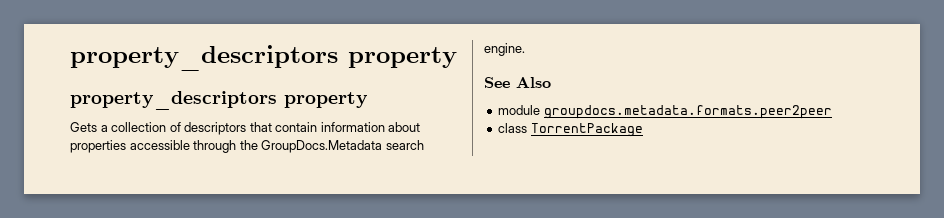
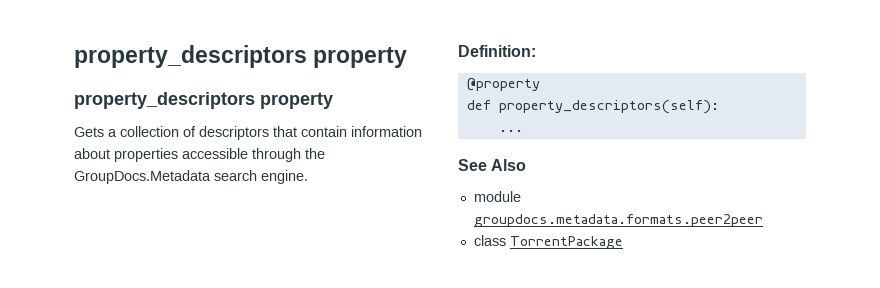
+ Definition:
+ @property
+ def property_descriptors(self):
+ ...

